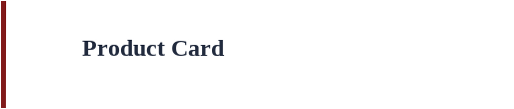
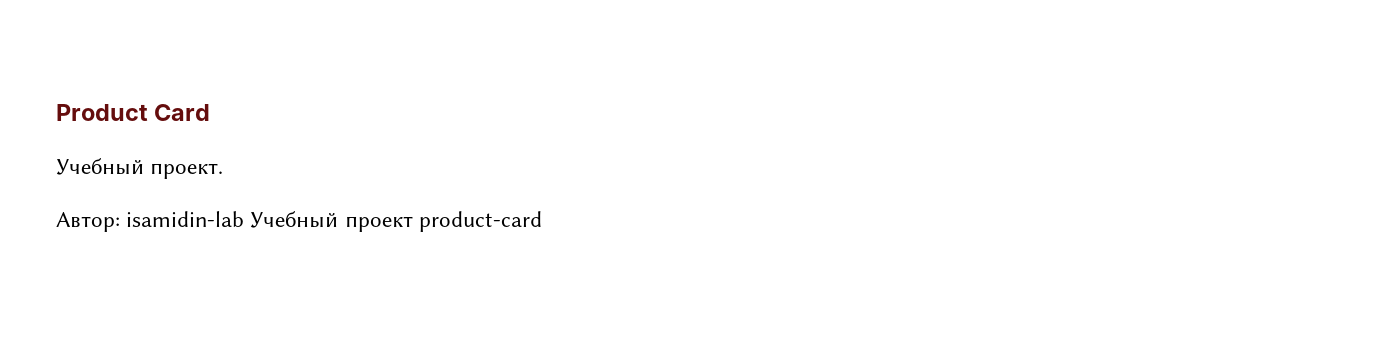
+ Учебный проект.
+ Автор: isamidin-lab Учебный проект product-card

